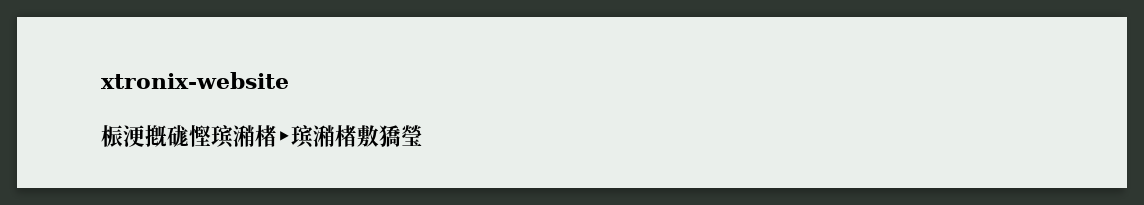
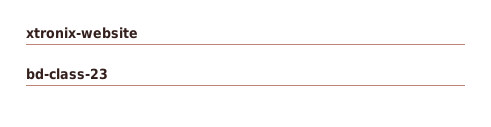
- 桭浭摡硥慳瑸潲楮‣瑸潲楮敷獢瑩
+ bd-class-23

